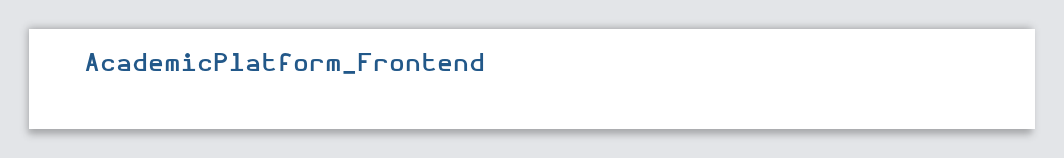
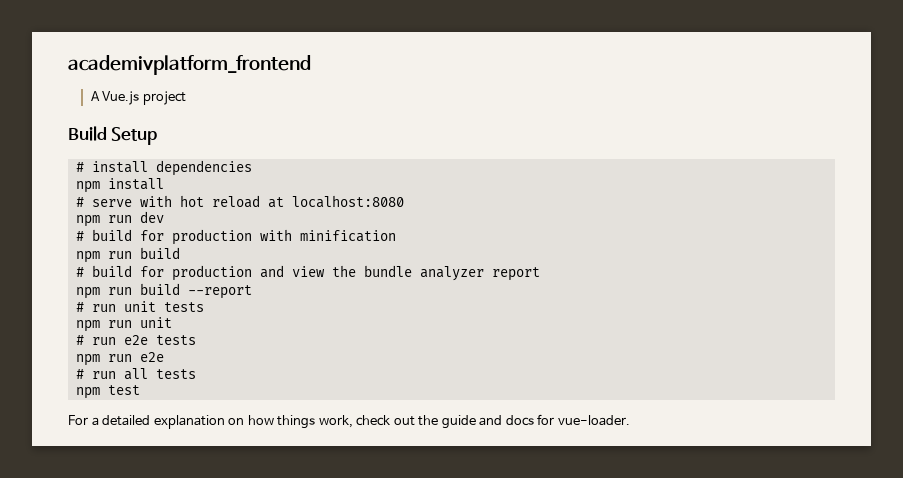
- AcademicPlatform_Frontend
+ academivplatform_frontend
+ A Vue.js project
+ Build Setup
+ # install dependencies
+ npm install
+ # serve with hot reload at localhost:8080
+ npm run dev
+ # build for production with minification
+ npm run build
+ # build for production and view the bundle analyzer report
+ npm run build --report
+ # run unit tests
+ npm run unit
+ # run e2e tests
+ npm run e2e
+ # run all tests
+ npm test
+ For a detailed explanation on how things work, check out the guide and docs for vue-loader.

